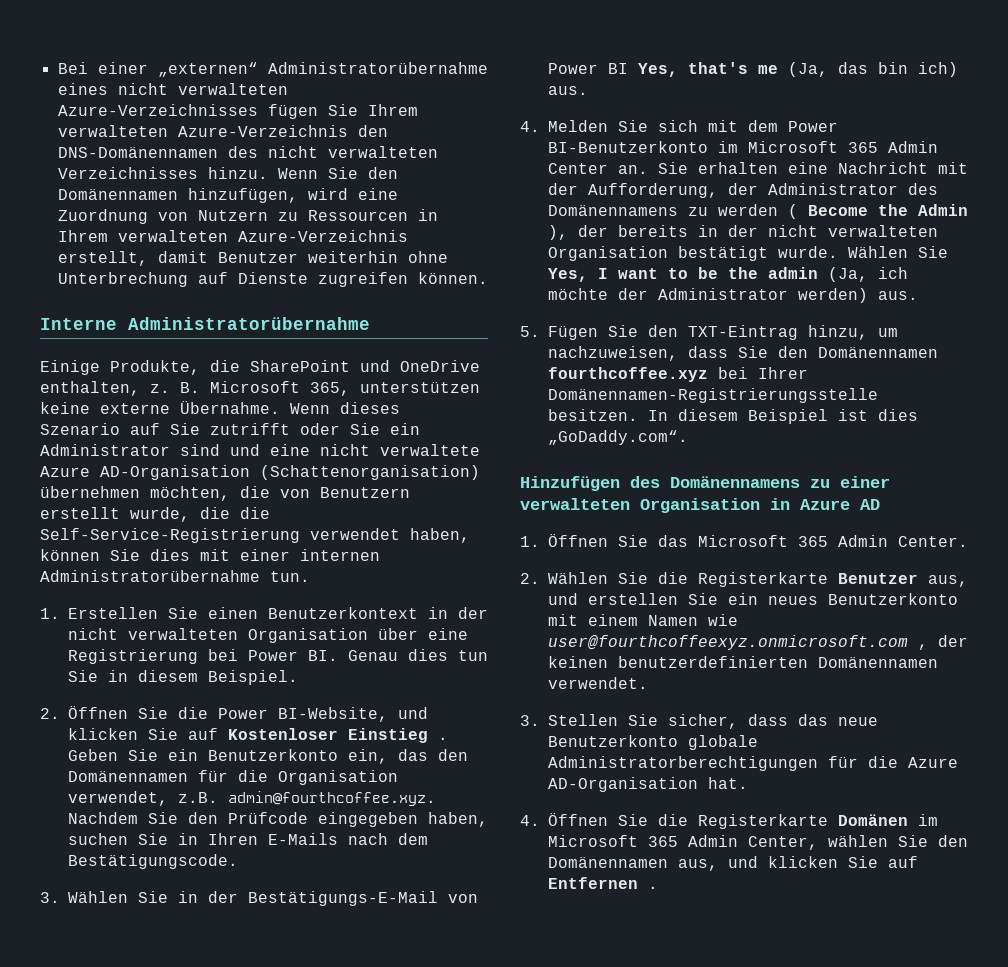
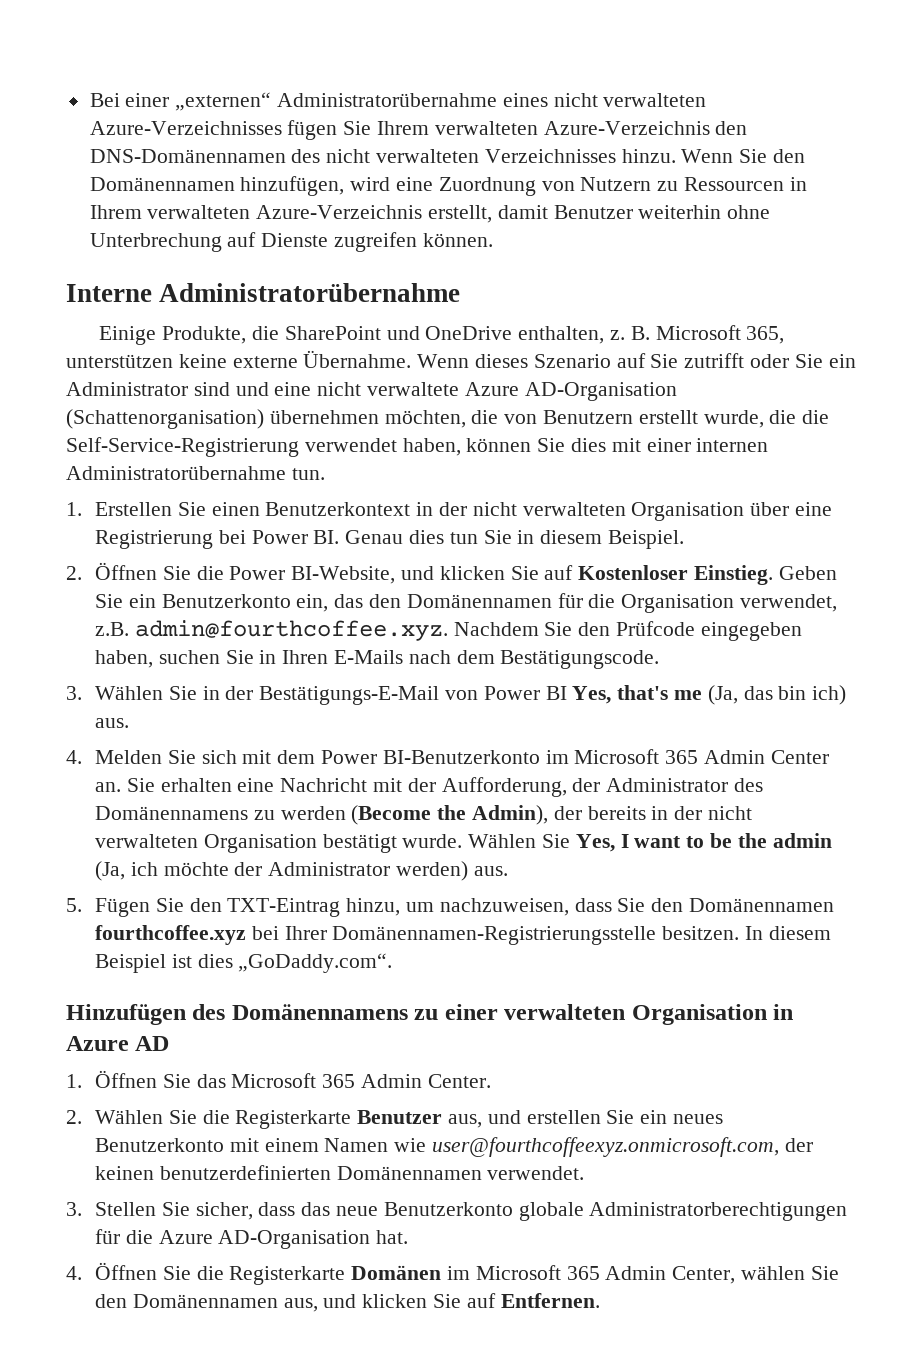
- 2. Öffnen Sie die Power BI-Website, und klicken Sie auf Kostenloser Einstieg .
+ 2. Öffnen Sie die Power BI-Website, und klicken Sie auf Kostenloser Einstieg.
- Sie erhalten eine Nachricht mit der Aufforderung, der Administrator des Domänennamens zu werden ( Become the Admin ), der bereits in der nicht verwalteten Organisation bestätigt wurde.
+ Sie erhalten eine Nachricht mit der Aufforderung, der Administrator des Domänennamens zu werden (Become the Admin), der bereits in der nicht verwalteten Organisation bestätigt wurde.
- 2. Wählen Sie die Registerkarte Benutzer aus, und erstellen Sie ein neues Benutzerkonto mit einem Namen wie user@fourthcoffeexyz.onmicrosoft.com , der keinen benutzerdefinierten Domänennamen verwendet.
+ 2. Wählen Sie die Registerkarte Benutzer aus, und erstellen Sie ein neues Benutzerkonto mit einem Namen wie user@fourthcoffeexyz.onmicrosoft.com, der keinen benutzerdefinierten Domänennamen verwendet.
- 4. Öffnen Sie die Registerkarte Domänen im Microsoft 365 Admin Center, wählen Sie den Domänennamen aus, und klicken Sie auf Entfernen .
+ 4. Öffnen Sie die Registerkarte Domänen im Microsoft 365 Admin Center, wählen Sie den Domänennamen aus, und klicken Sie auf Entfernen.

